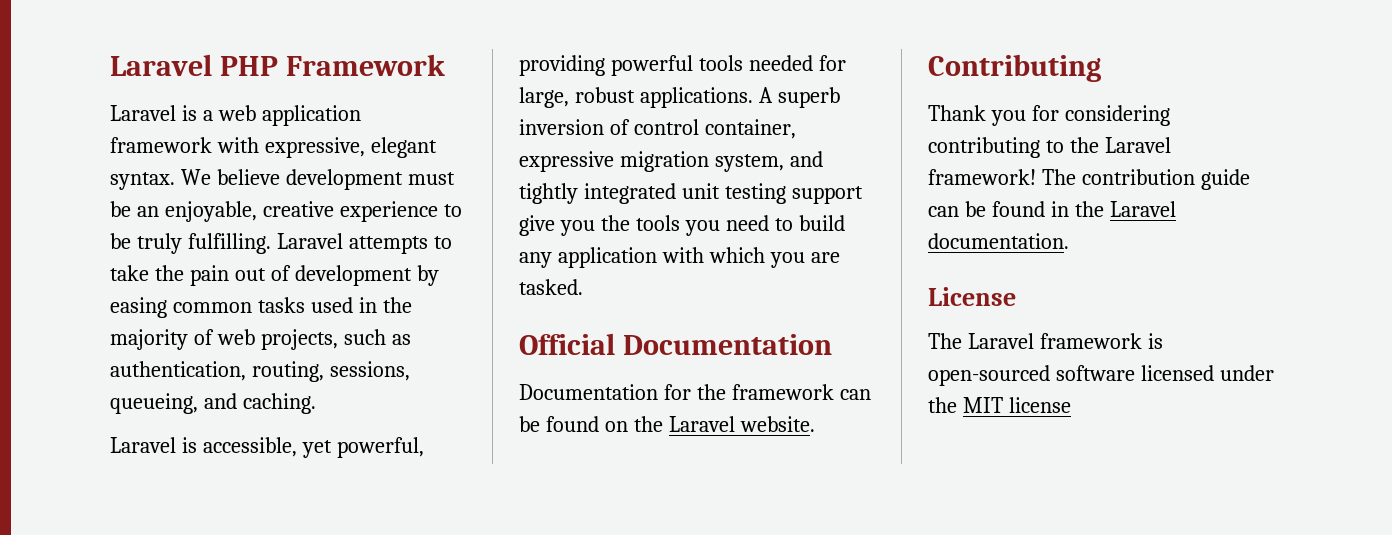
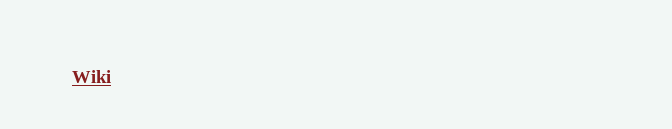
- Laravel PHP Framework
- Laravel is a web application framework with expressive, elegant syntax. We believe development must be an enjoyable, creative experience to be truly fulfilling. Laravel attempts to take the pain out of development by easing common tasks used in the majority of web projects, such as authentication, routing, sessions, queueing, and caching.
- Laravel is accessible, yet powerful, providing powerful tools needed for large, robust applications. A superb inversion of control container, expressive migration system, and tightly integrated unit testing support give you the tools you need to build any application with which you are tasked.
- Official Documentation
- Documentation for the framework can be found on the Laravel website.
- Contributing
- Thank you for considering contributing to the Laravel framework! The contribution guide can be found in the Laravel documentation.
- License
- The Laravel framework is open-sourced software licensed under the MIT license
+ Wiki

